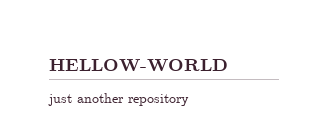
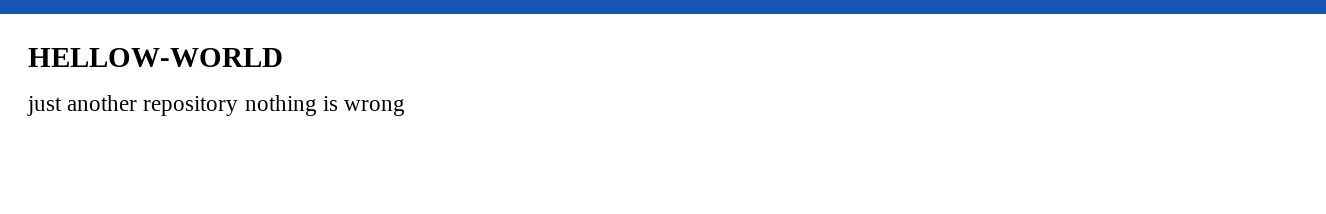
- just another repository
+ just another repository nothing is wrong

